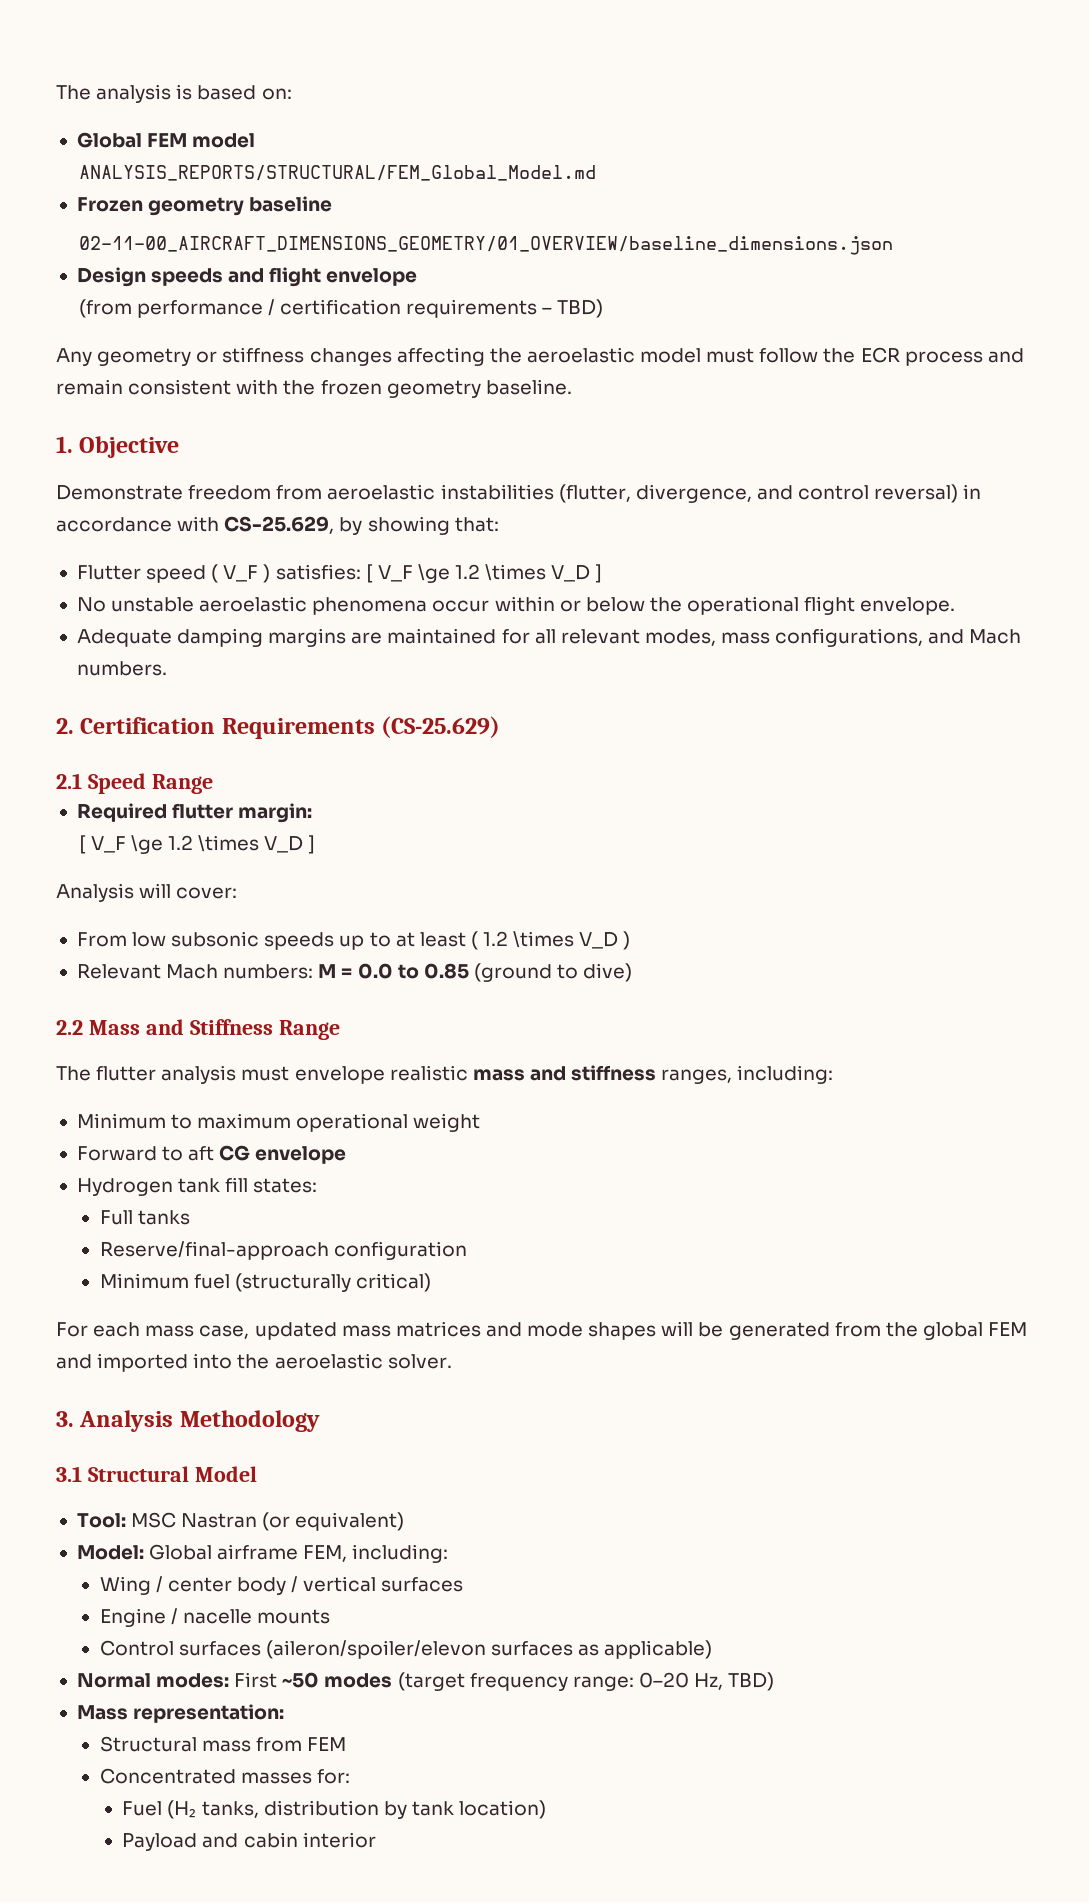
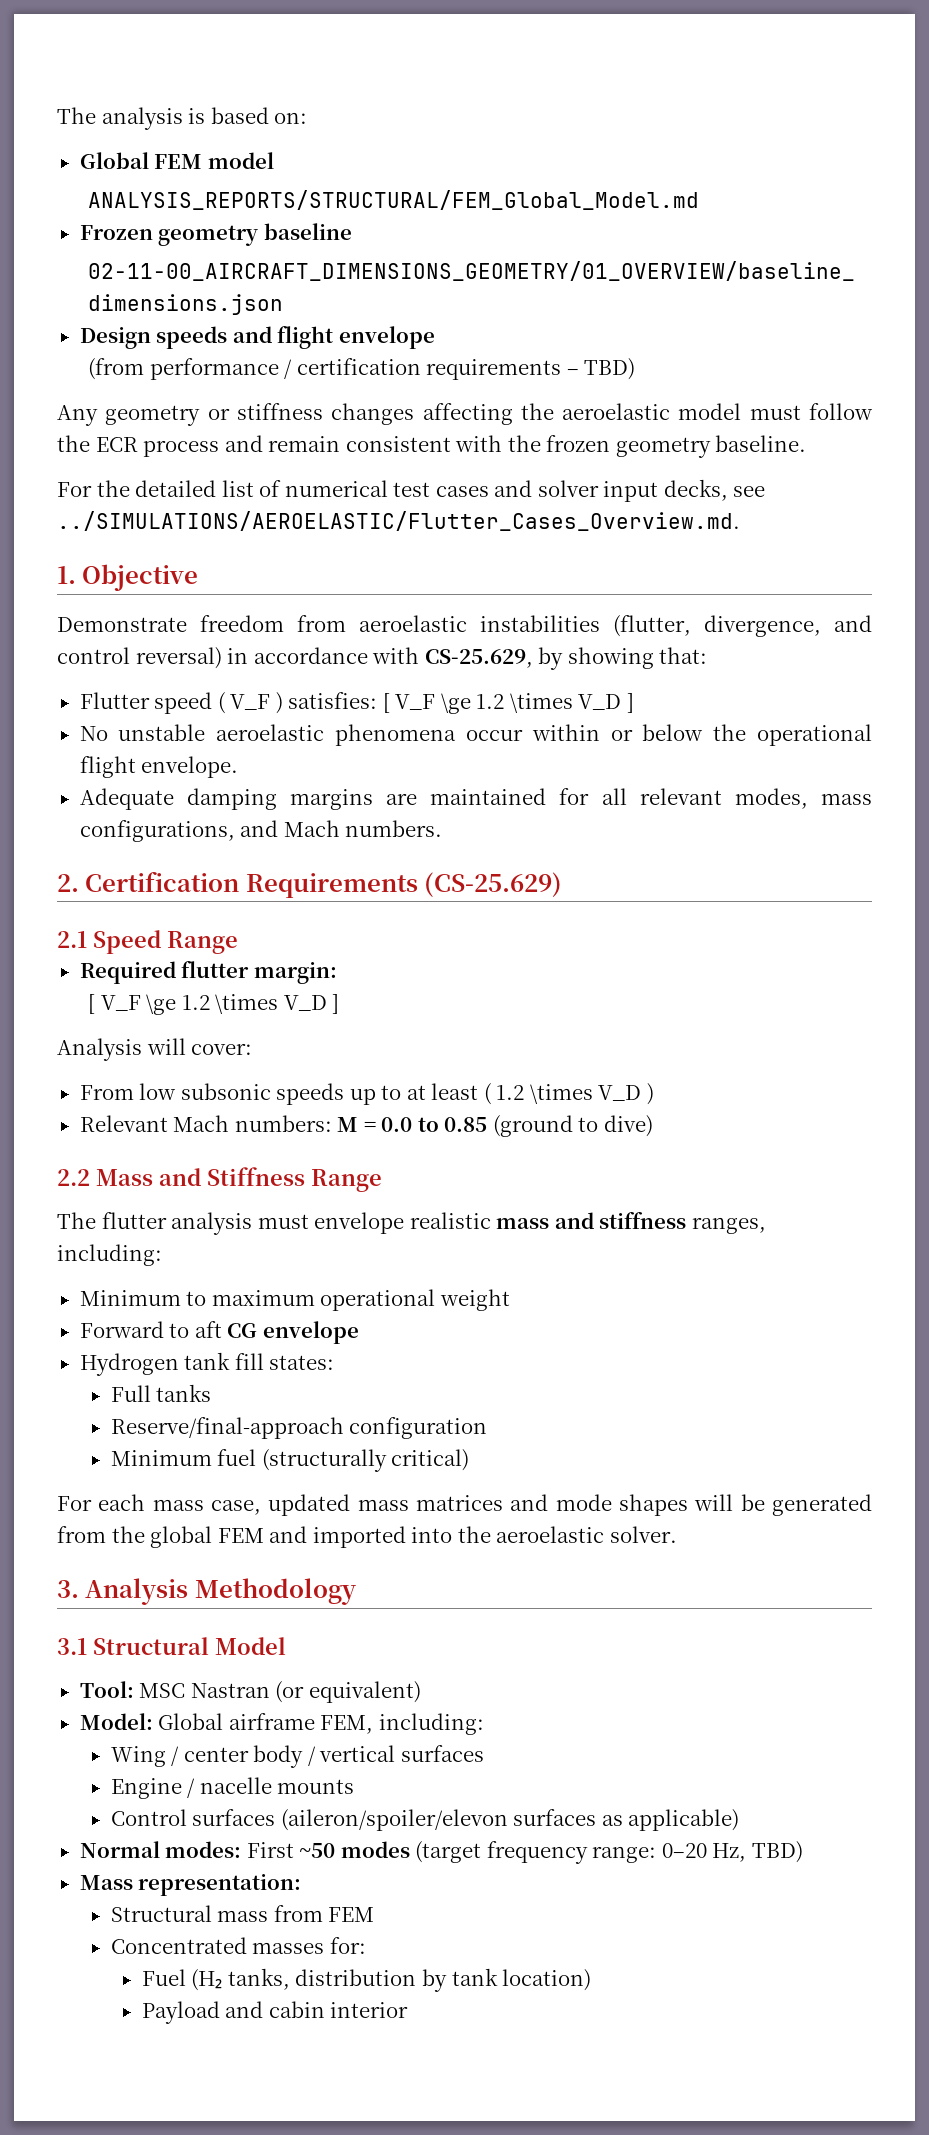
+ For the detailed list of numerical test cases and solver input decks, see ../SIMULATIONS/AEROELASTIC/Flutter_Cases_Overview.md.

